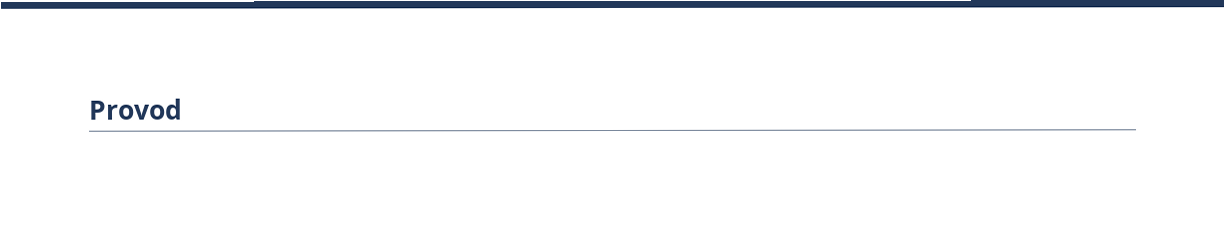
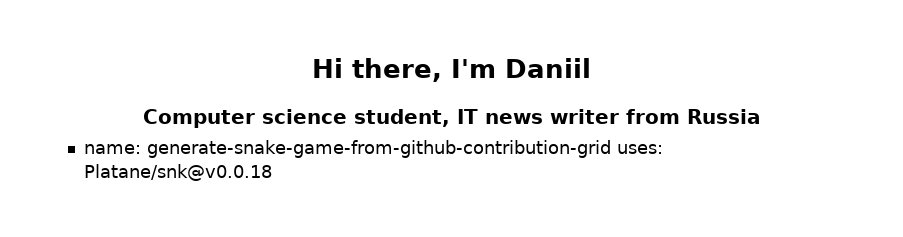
- Provod
+ Hi there, I'm Daniil
+ Computer science student, IT news writer from Russia
+ name: generate-snake-game-from-github-contribution-grid uses: Platane/snk@v0.0.18

